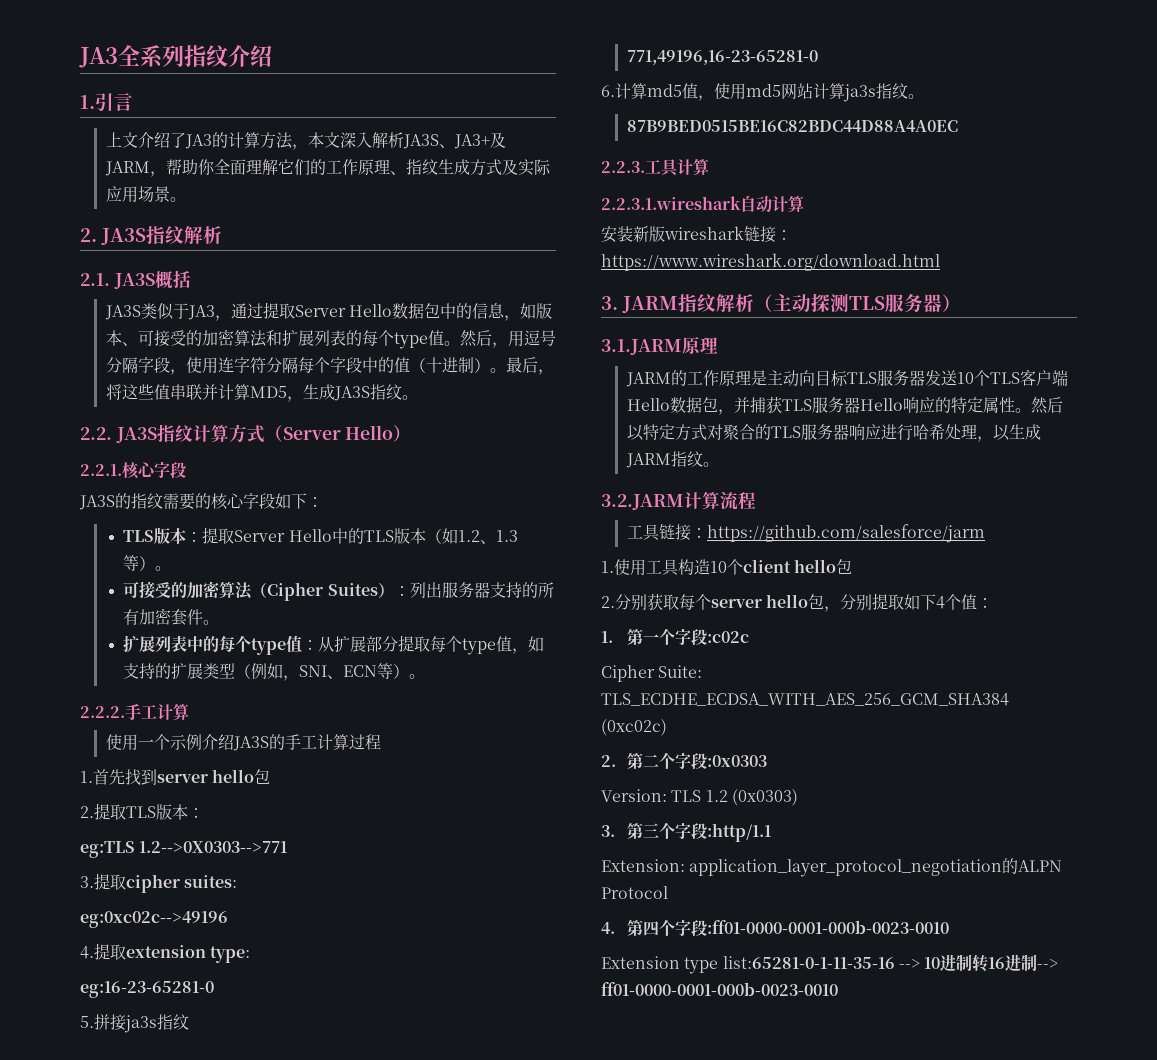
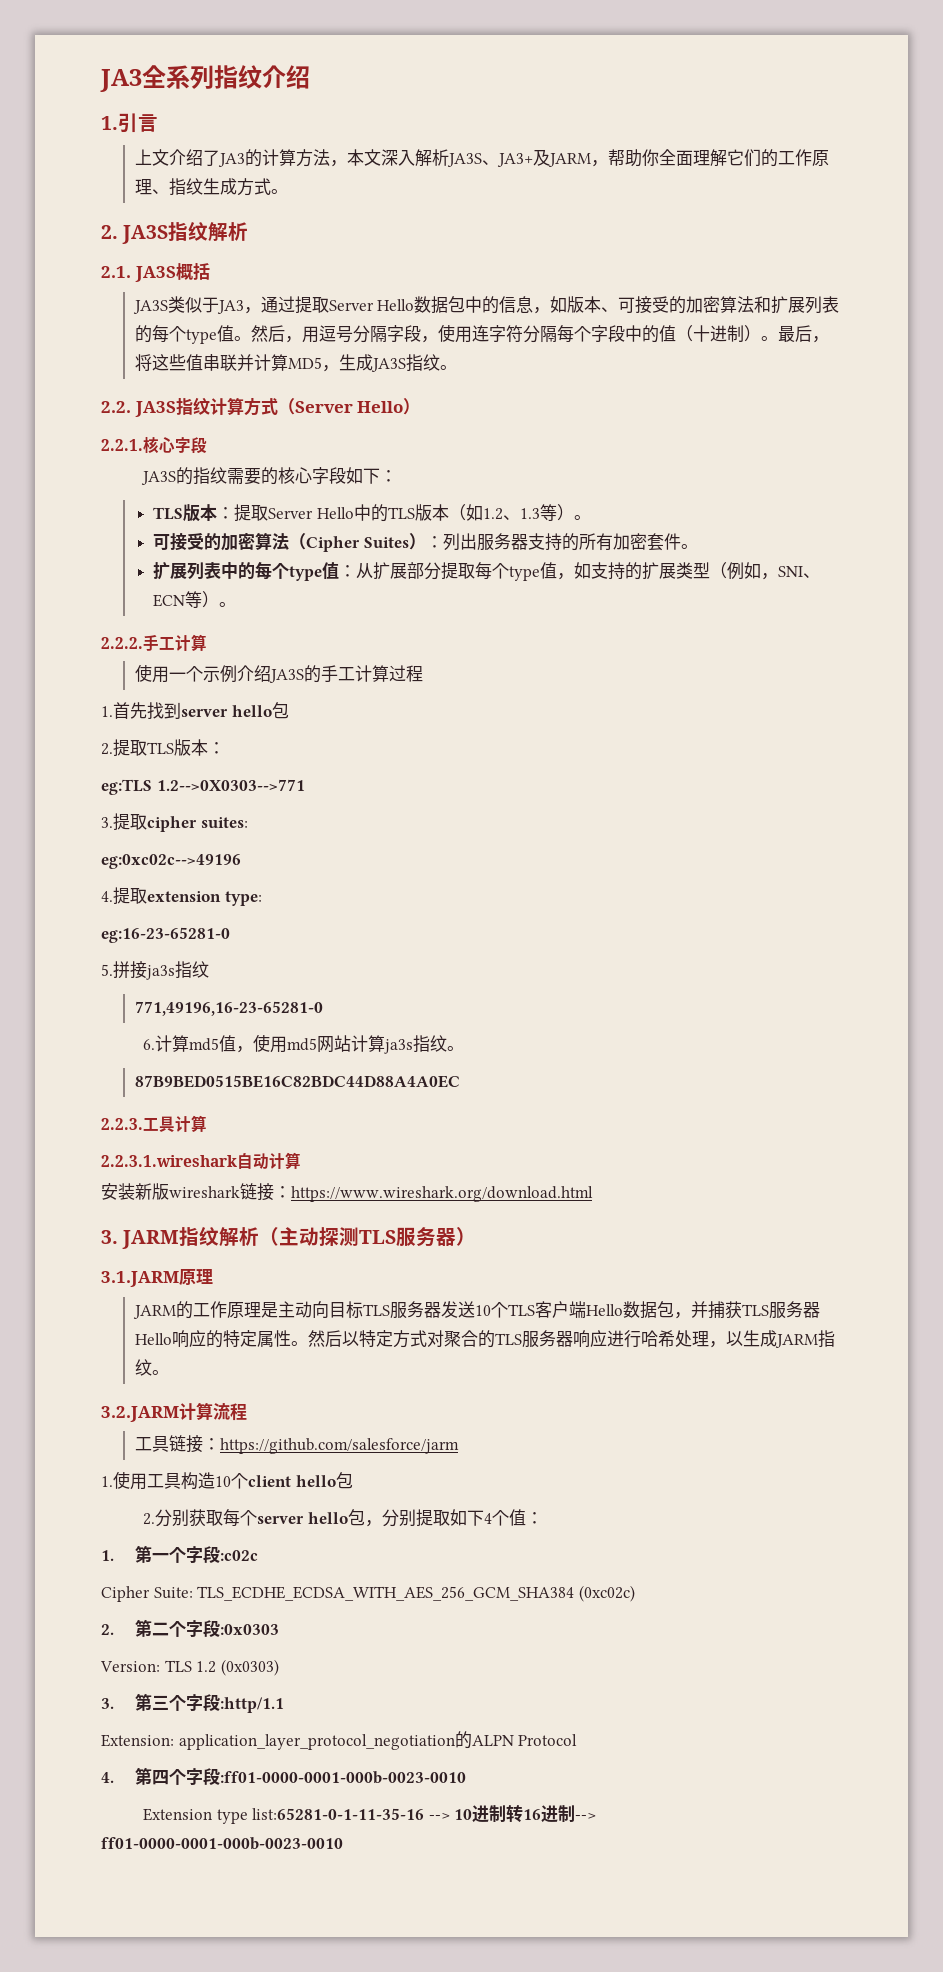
- 上文介绍了JA3的计算方法，本文深入解析JA3S、JA3+及JARM，帮助你全面理解它们的工作原理、指纹生成方式及实际应用场景。
+ 上文介绍了JA3的计算方法，本文深入解析JA3S、JA3+及JARM，帮助你全面理解它们的工作原理、指纹生成方式。

